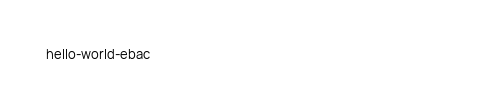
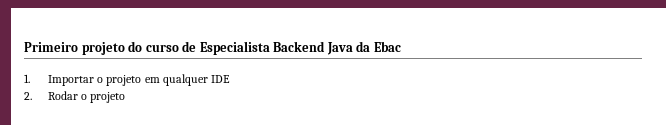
- hello-world-ebac
+ Primeiro projeto do curso de Especialista Backend Java da Ebac
+ 1. Importar o projeto em qualquer IDE
+ 2. Rodar o projeto

